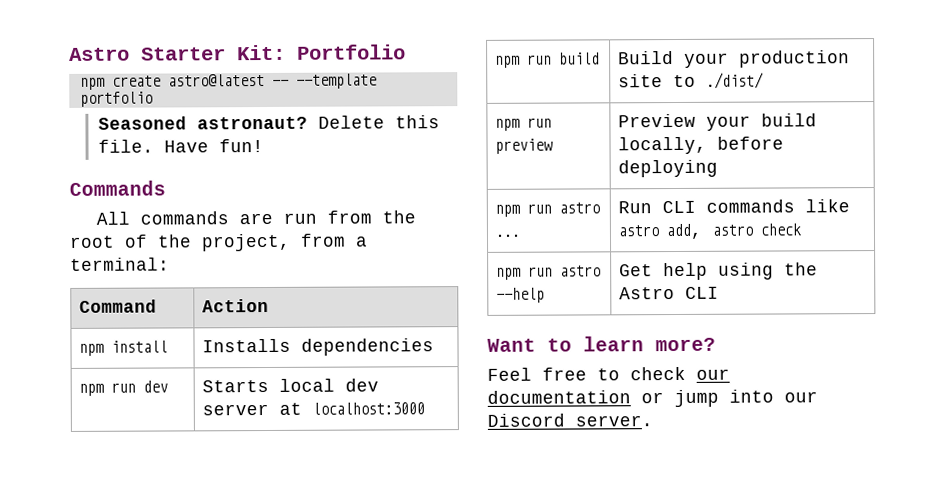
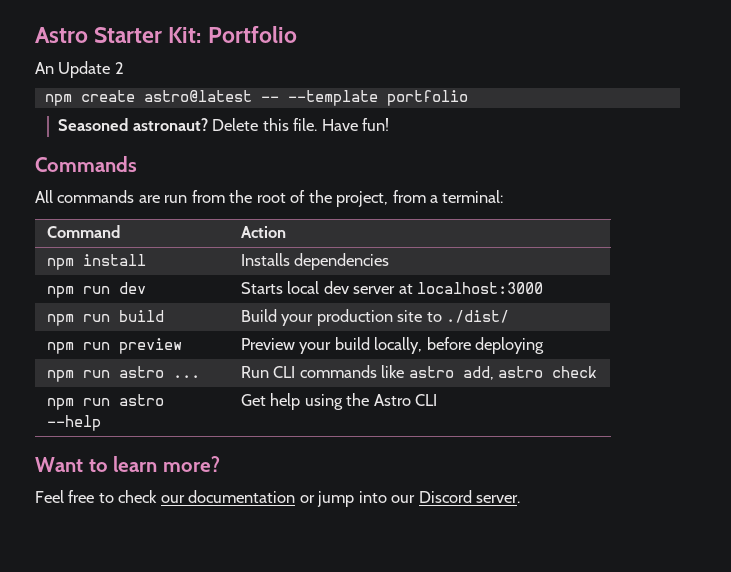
+ An Update 2

